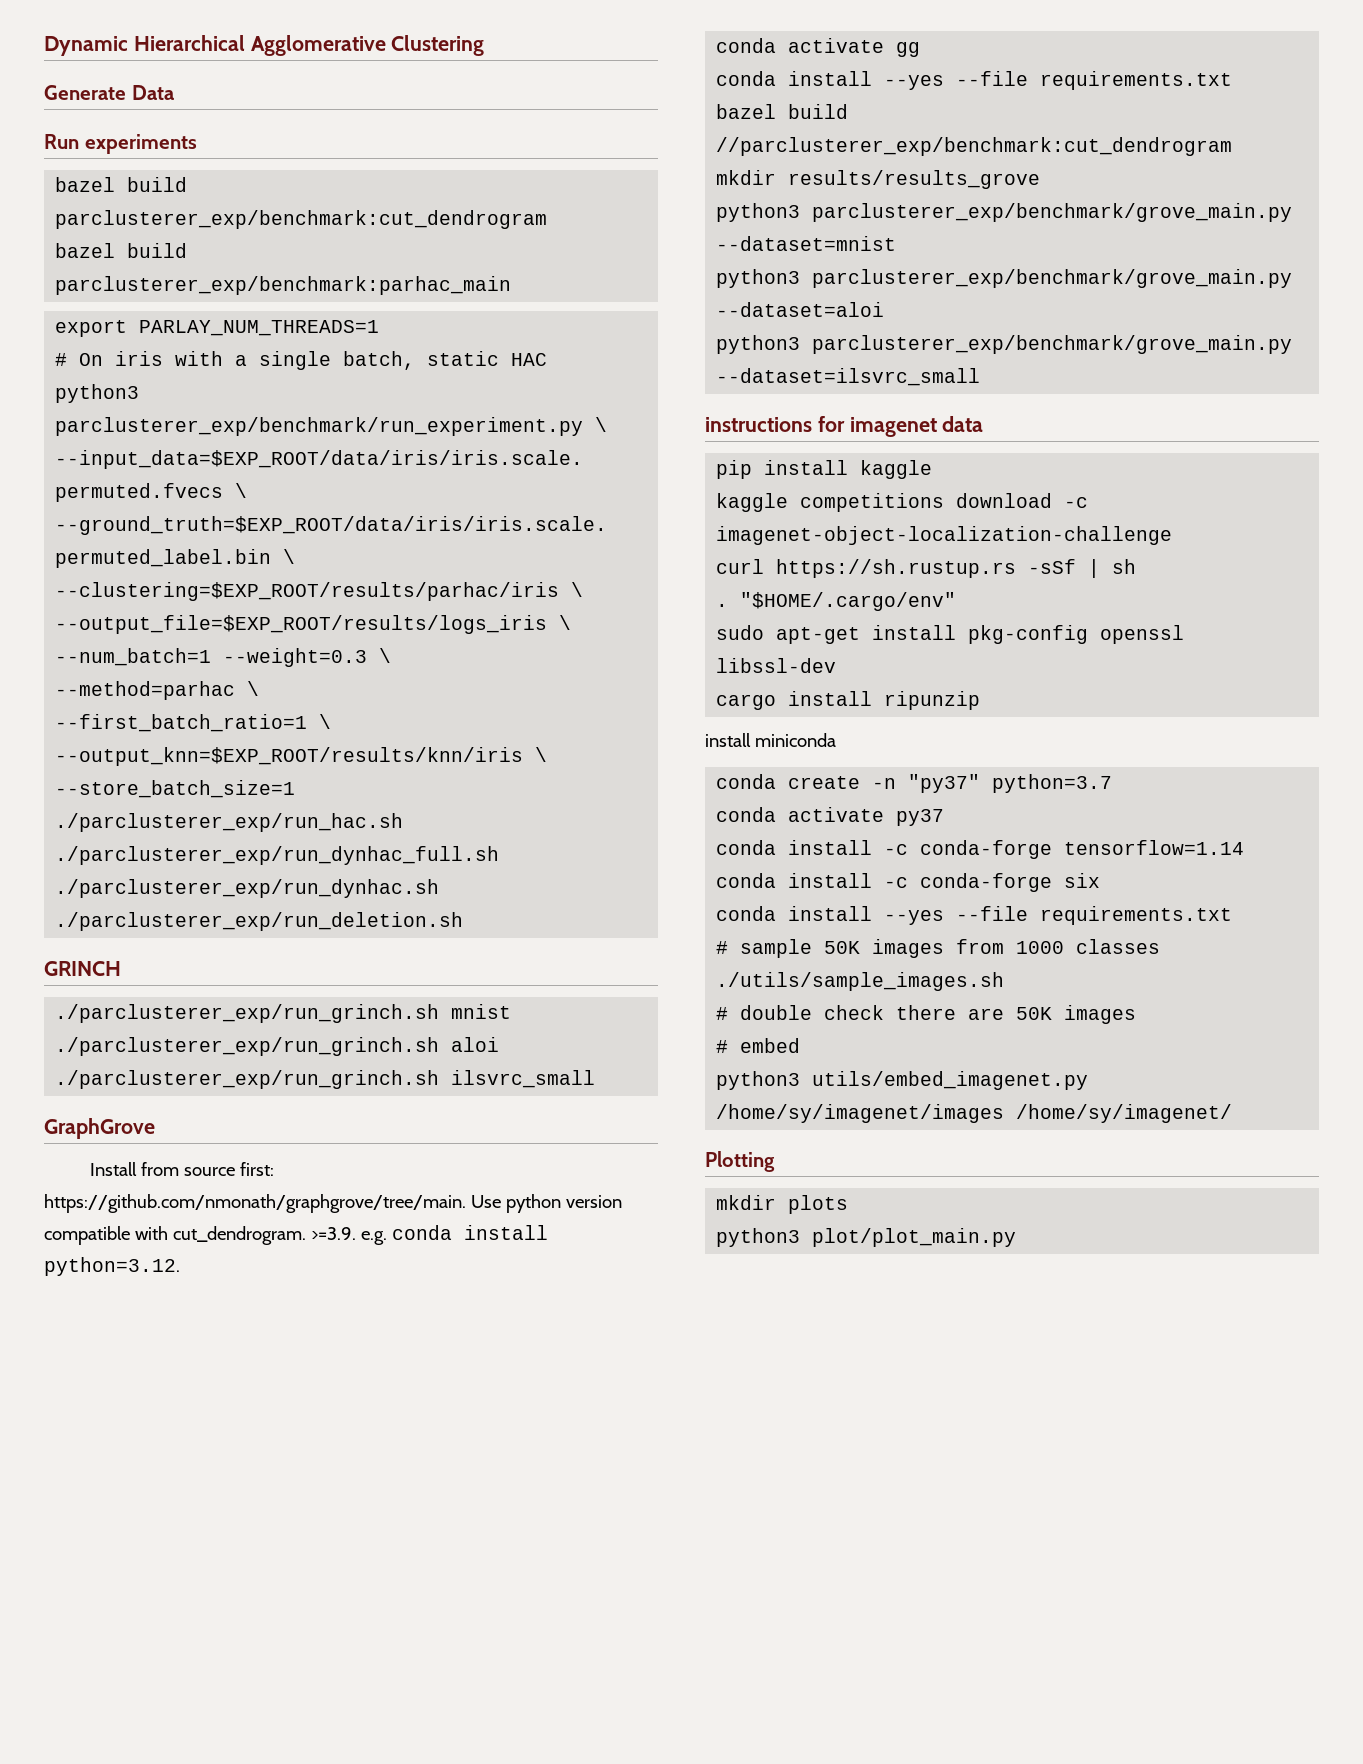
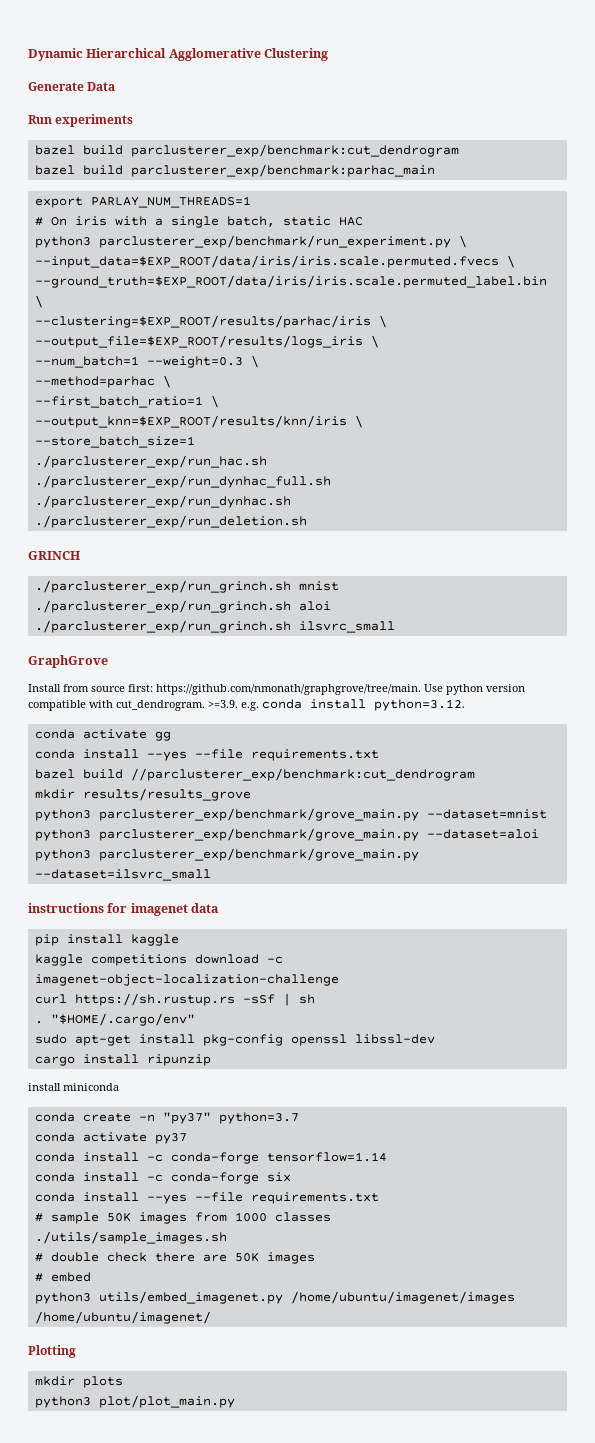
- python3 utils/embed_imagenet.py /home/sy/imagenet/images /home/sy/imagenet/
+ python3 utils/embed_imagenet.py /home/ubuntu/imagenet/images /home/ubuntu/imagenet/

